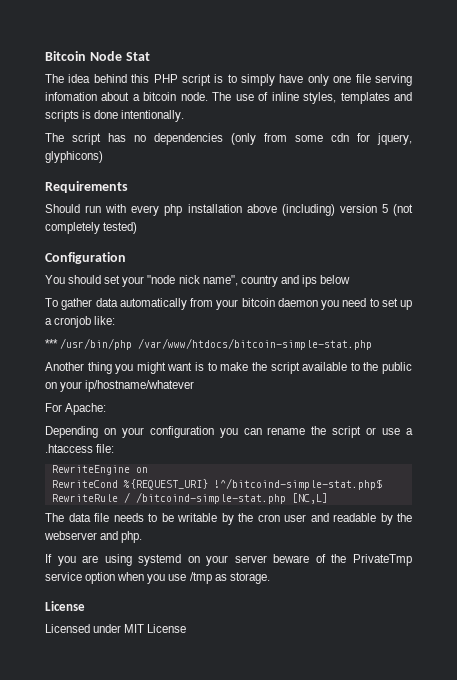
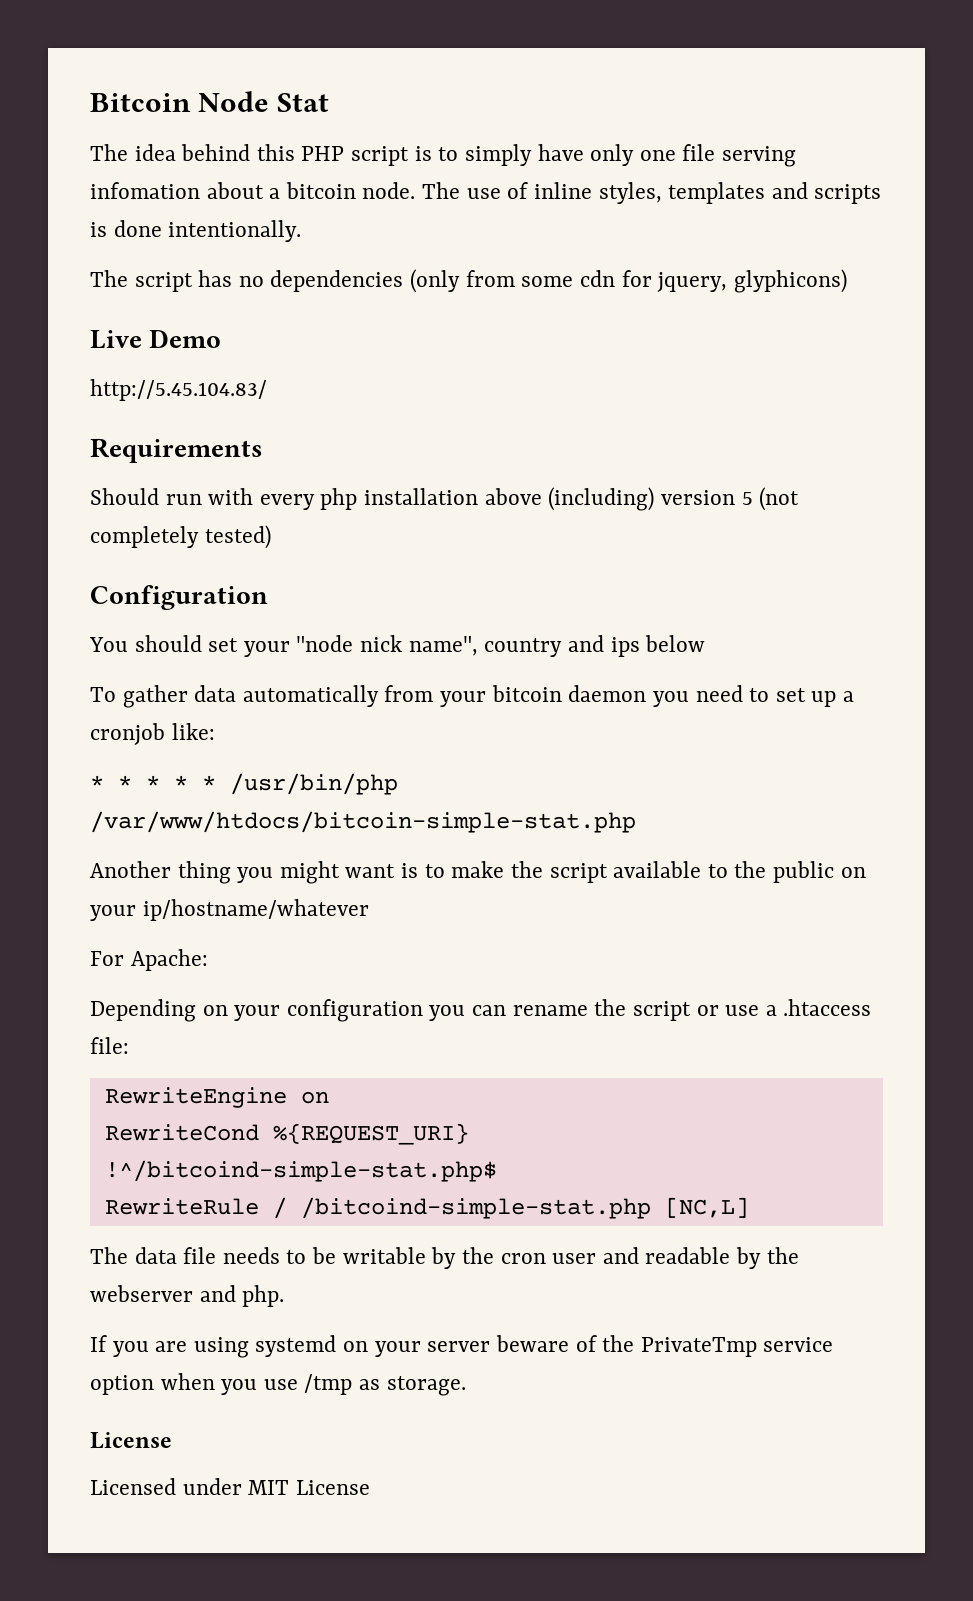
+ Live Demo
+ http://5.45.104.83/
- *** /usr/bin/php /var/www/htdocs/bitcoin-simple-stat.php
+ * * * * * /usr/bin/php /var/www/htdocs/bitcoin-simple-stat.php

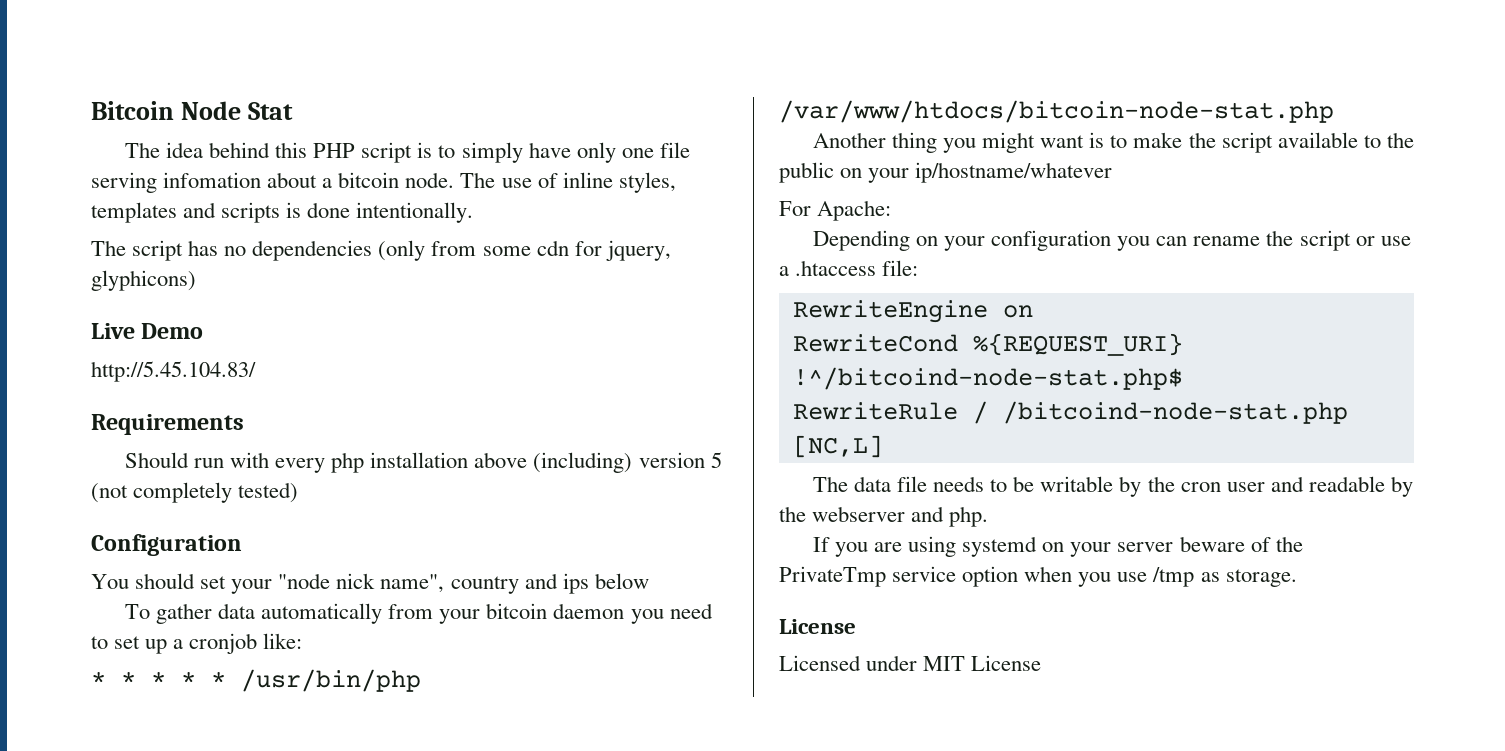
- * * * * * /usr/bin/php /var/www/htdocs/bitcoin-simple-stat.php
+ * * * * * /usr/bin/php /var/www/htdocs/bitcoin-node-stat.php
- RewriteCond %{REQUEST_URI} !^/bitcoind-simple-stat.php$
+ RewriteCond %{REQUEST_URI} !^/bitcoind-node-stat.php$
- RewriteRule / /bitcoind-simple-stat.php [NC,L]
+ RewriteRule / /bitcoind-node-stat.php [NC,L]

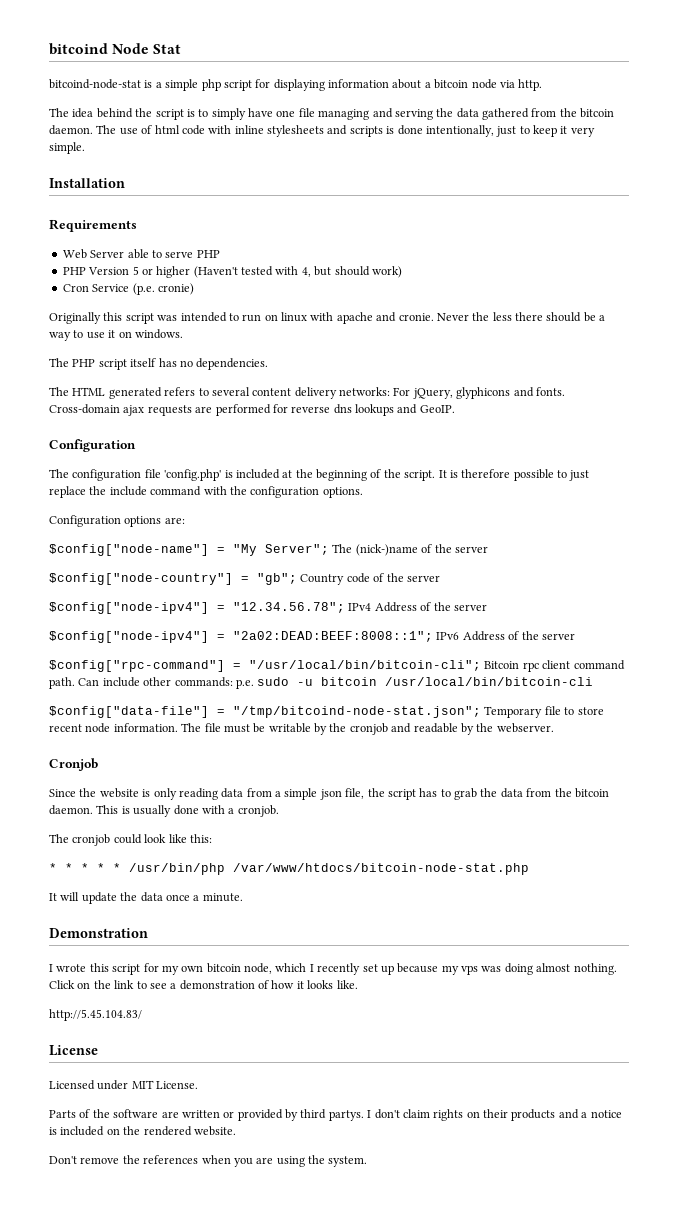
- Bitcoin Node Stat
+ bitcoind Node Stat
+ bitcoind-node-stat is a simple php script for displaying information about a bitcoin node via http.
- The idea behind this PHP script is to simply have only one file serving infomation about a bitcoin node. The use of inline styles, templates and scripts is done intentionally.
- The script has no dependencies (only from some cdn for jquery, glyphicons)
- Live Demo
- http://5.45.104.83/
+ The idea behind the script is to simply have one file managing and serving the data gathered from the bitcoin daemon. The use of html code with inline stylesheets and scripts is done intentionally, just to keep it very simple.
+ Installation
  Requirements
- Should run with every php installation above (including) version 5 (not completely tested)
+ Web Server able to serve PHP
+ PHP Version 5 or higher (Haven't tested with 4, but should work)
+ Cron Service (p.e. cronie)
+ Originally this script was intended to run on linux with apache and cronie. Never the less there should be a way to use it on windows.
+ The PHP script itself has no dependencies.
+ The HTML generated refers to several content delivery networks: For jQuery, glyphicons and fonts. Cross-domain ajax requests are performed for reverse dns lookups and GeoIP.
  Configuration
- You should set your "node nick name", country and ips below
- To gather data automatically from your bitcoin daemon you need to set up a cronjob like:
+ The configuration file 'config.php' is included at the beginning of the script. It is therefore possible to just replace the include command with the configuration options.
+ Configuration options are:
+ $config["node-name"] = "My Server"; The (nick-)name of the server
+ $config["node-country"] = "gb"; Country code of the server
+ $config["node-ipv4"] = "12.34.56.78"; IPv4 Address of the server
+ $config["node-ipv4"] = "2a02:DEAD:BEEF:8008::1"; IPv6 Address of the server
+ $config["rpc-command"] = "/usr/local/bin/bitcoin-cli"; Bitcoin rpc client command path. Can include other commands: p.e. sudo -u bitcoin /usr/local/bin/bitcoin-cli
+ $config["data-file"] = "/tmp/bitcoind-node-stat.json"; Temporary file to store recent node information. The file must be writable by the cronjob and readable by the webserver.
+ Cronjob
+ Since the website is only reading data from a simple json file, the script has to grab the data from the bitcoin daemon. This is usually done with a cronjob.
+ The cronjob could look like this:
- Another thing you might want is to make the script available to the public on your ip/hostname/whatever
- For Apache:
- Depending on your configuration you can rename the script or use a .htaccess file:
- RewriteEngine on
- RewriteCond %{REQUEST_URI} !^/bitcoind-node-stat.php$
- RewriteRule / /bitcoind-node-stat.php [NC,L]
- The data file needs to be writable by the cron user and readable by the webserver and php.
- If you are using systemd on your server beware of the PrivateTmp service option when you use /tmp as storage.
+ It will update the data once a minute.
+ Demonstration
+ I wrote this script for my own bitcoin node, which I recently set up because my vps was doing almost nothing. Click on the link to see a demonstration of how it looks like.
+ http://5.45.104.83/
  License
- Licensed under MIT License
+ Licensed under MIT License.
+ Parts of the software are written or provided by third partys. I don't claim rights on their products and a notice is included on the rendered website.
+ Don't remove the references when you are using the system.

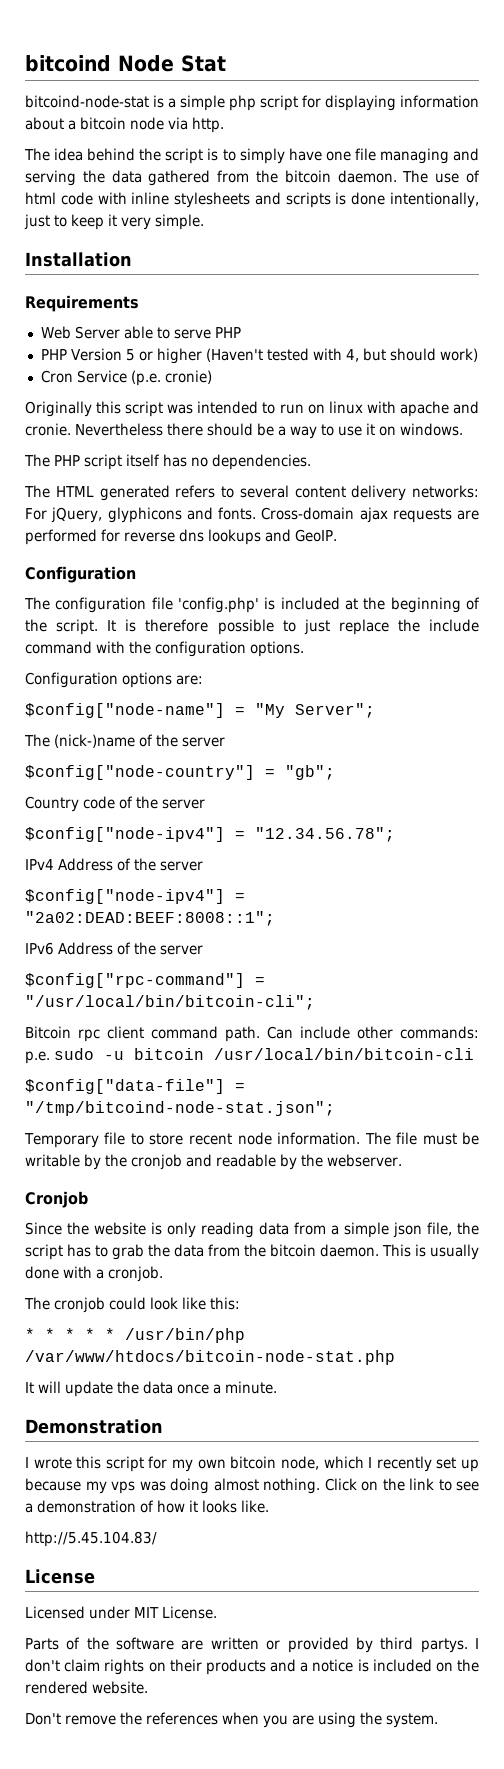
- Never the less there should be a way to use it on windows.
+ Nevertheless there should be a way to use it on windows.
- $config["node-name"] = "My Server"; The (nick-)name of the server
+ $config["node-name"] = "My Server";
+ The (nick-)name of the server
- $config["node-country"] = "gb"; Country code of the server
+ $config["node-country"] = "gb";
+ Country code of the server
- $config["node-ipv4"] = "12.34.56.78"; IPv4 Address of the server
+ $config["node-ipv4"] = "12.34.56.78";
+ IPv4 Address of the server
- $config["node-ipv4"] = "2a02:DEAD:BEEF:8008::1"; IPv6 Address of the server
+ $config["node-ipv4"] = "2a02:DEAD:BEEF:8008::1";
+ IPv6 Address of the server
- $config["rpc-command"] = "/usr/local/bin/bitcoin-cli"; Bitcoin rpc client command path.
+ $config["rpc-command"] = "/usr/local/bin/bitcoin-cli";
+ Bitcoin rpc client command path.
- $config["data-file"] = "/tmp/bitcoind-node-stat.json"; Temporary file to store recent node information.
+ $config["data-file"] = "/tmp/bitcoind-node-stat.json";
+ Temporary file to store recent node information.

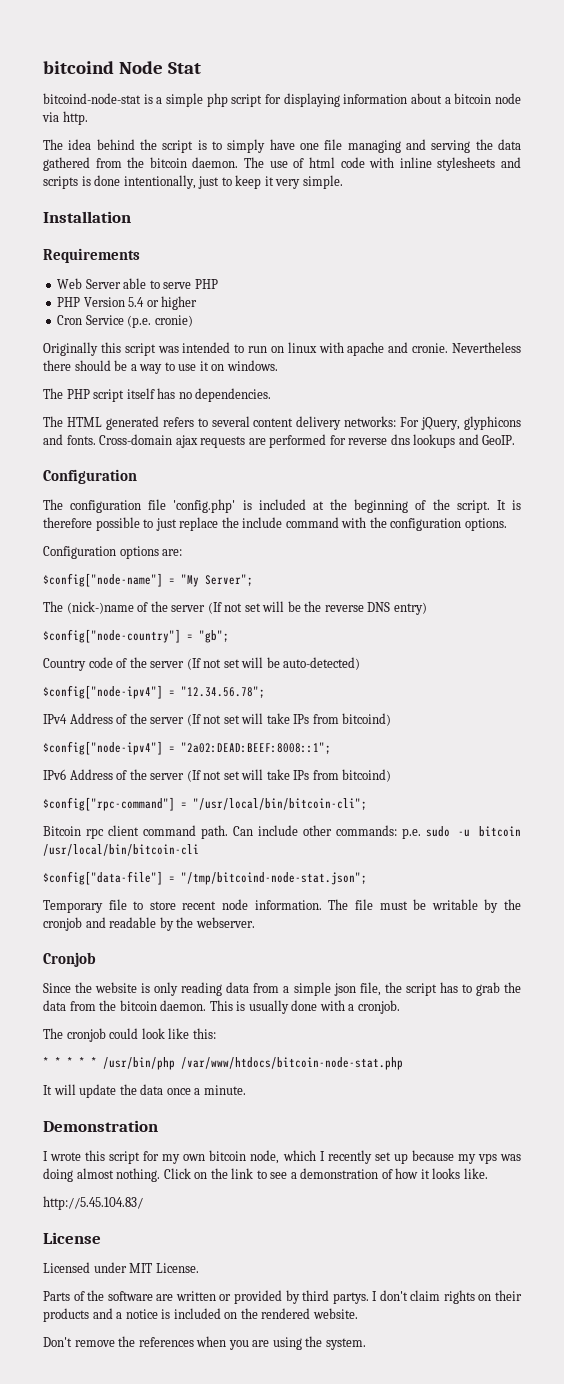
- PHP Version 5 or higher (Haven't tested with 4, but should work)
+ PHP Version 5.4 or higher
- The (nick-)name of the server
+ The (nick-)name of the server (If not set will be the reverse DNS entry)
- Country code of the server
+ Country code of the server (If not set will be auto-detected)
- IPv4 Address of the server
+ IPv4 Address of the server (If not set will take IPs from bitcoind)
- IPv6 Address of the server
+ IPv6 Address of the server (If not set will take IPs from bitcoind)

